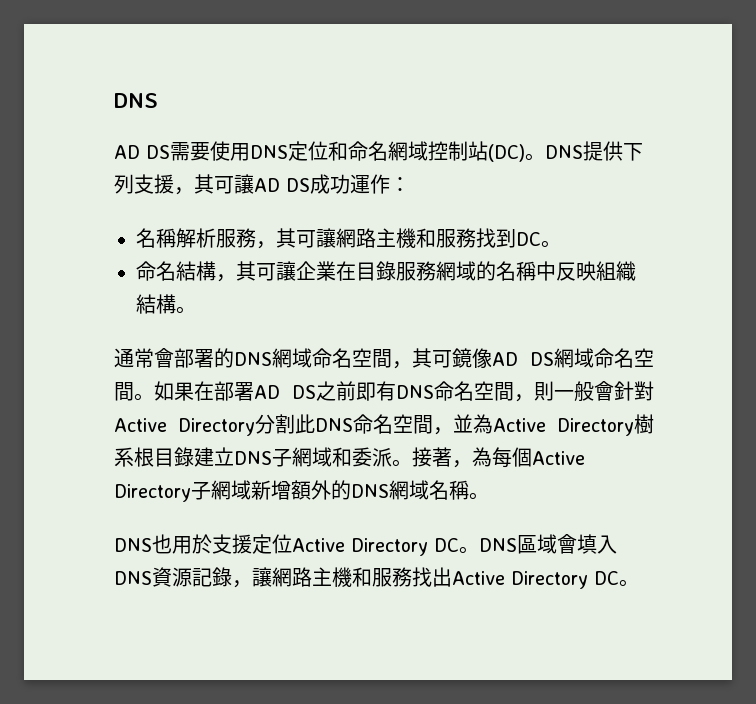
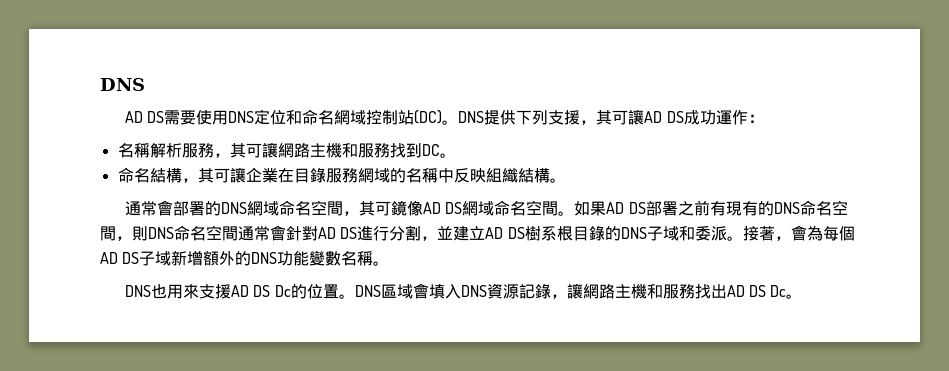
- 如果在部署AD DS之前即有DNS命名空間，則一般會針對Active Directory分割此DNS命名空間，並為Active Directory樹系根目錄建立DNS子網域和委派。接著，為每個Active Directory子網域新增額外的DNS網域名稱。
+ 如果AD DS部署之前有現有的DNS命名空間，則DNS命名空間通常會針對AD DS進行分割，並建立AD DS樹系根目錄的DNS子域和委派。接著，會為每個AD DS子域新增額外的DNS功能變數名稱。
- DNS也用於支援定位Active Directory DC。
+ DNS也用來支援AD DS Dc的位置。
- DNS區域會填入DNS資源記錄，讓網路主機和服務找出Active Directory DC。
+ DNS區域會填入DNS資源記錄，讓網路主機和服務找出AD DS Dc。

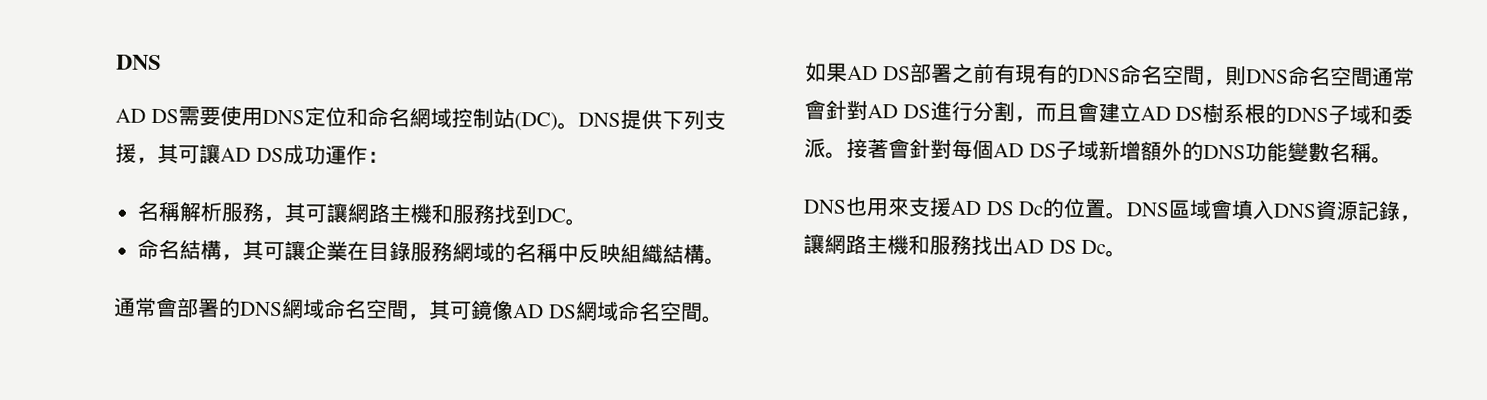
- 如果AD DS部署之前有現有的DNS命名空間，則DNS命名空間通常會針對AD DS進行分割，並建立AD DS樹系根目錄的DNS子域和委派。
+ 如果AD DS部署之前有現有的DNS命名空間，則DNS命名空間通常會針對AD DS進行分割，而且會建立AD DS樹系根的DNS子域和委派。
- 接著，會為每個AD DS子域新增額外的DNS功能變數名稱。
+ 接著會針對每個AD DS子域新增額外的DNS功能變數名稱。

